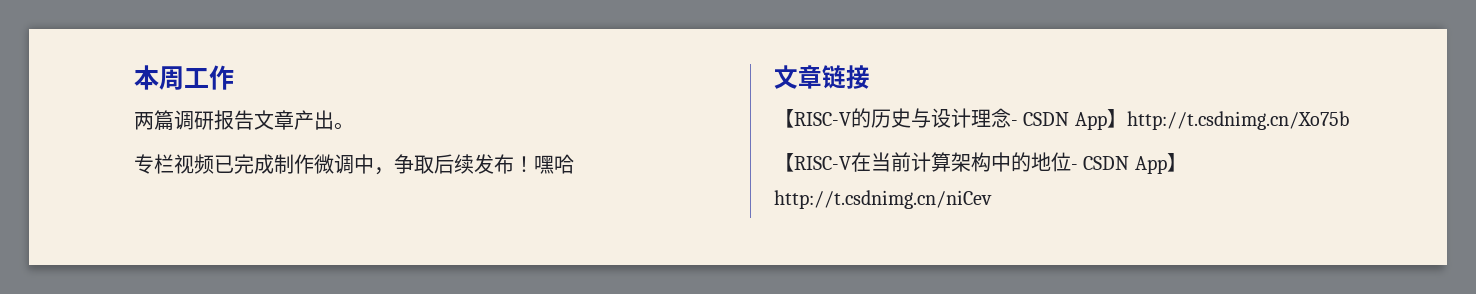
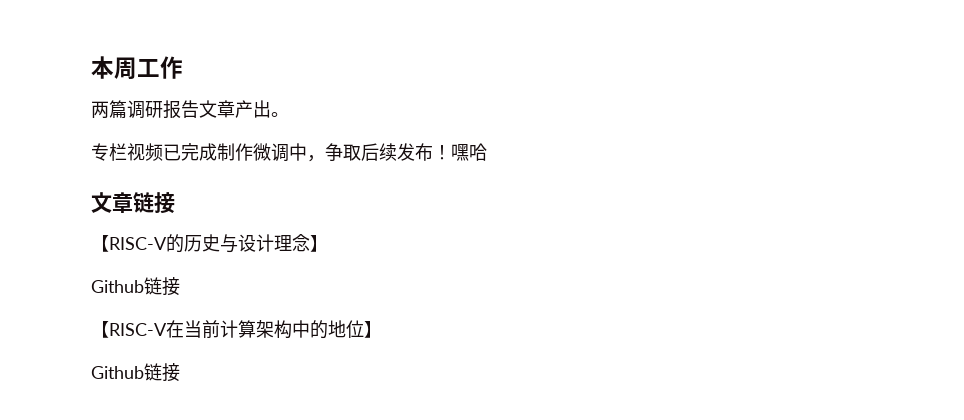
- 【RISC-V的历史与设计理念- CSDN App】http://t.csdnimg.cn/Xo75b
+ 【RISC-V的历史与设计理念】
+ Github链接
- 【RISC-V在当前计算架构中的地位- CSDN App】http://t.csdnimg.cn/niCev
+ 【RISC-V在当前计算架构中的地位】
+ Github链接

